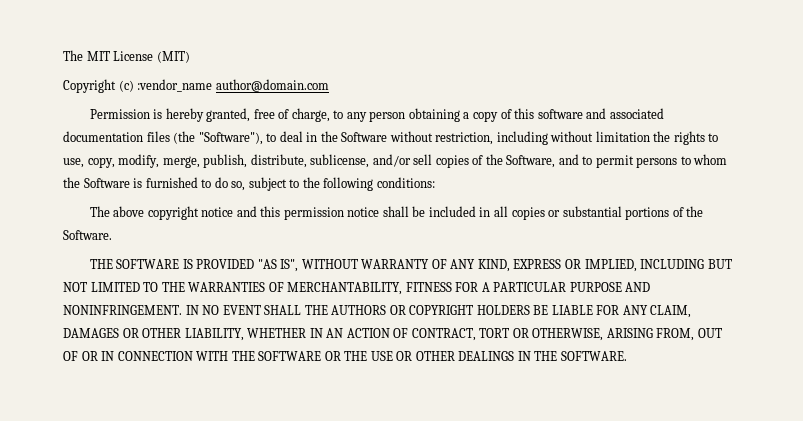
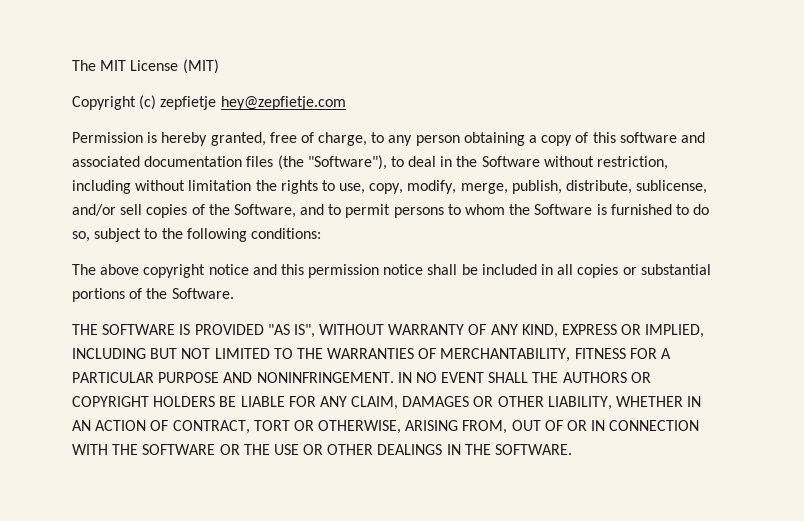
- Copyright (c) :vendor_name author@domain.com
+ Copyright (c) zepfietje hey@zepfietje.com

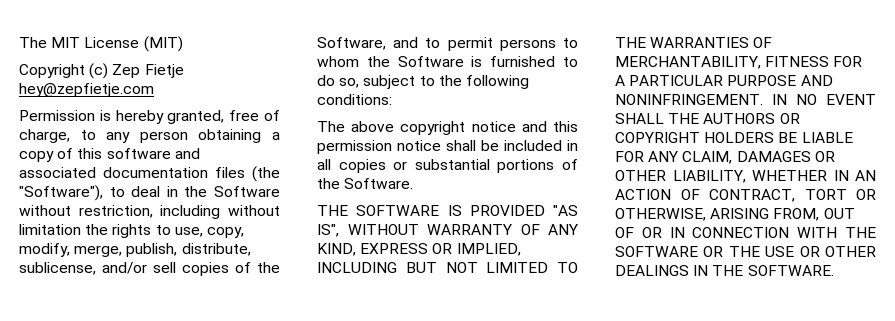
- Copyright (c) zepfietje hey@zepfietje.com
+ Copyright (c) Zep Fietje hey@zepfietje.com

